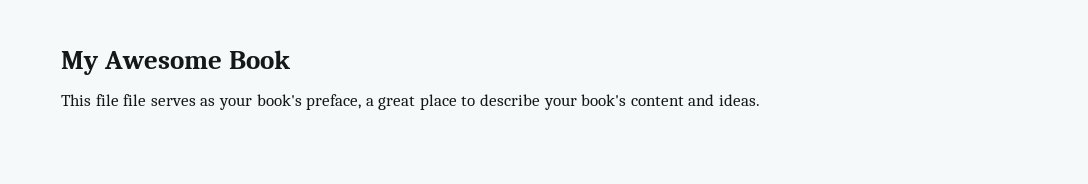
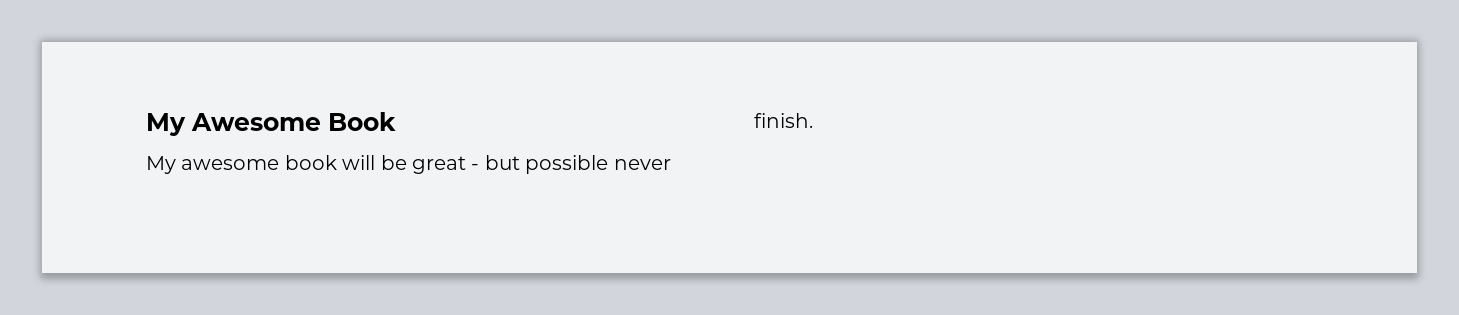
- This file file serves as your book's preface, a great place to describe your book's content and ideas.
+ My awesome book will be great - but possible never finish.

